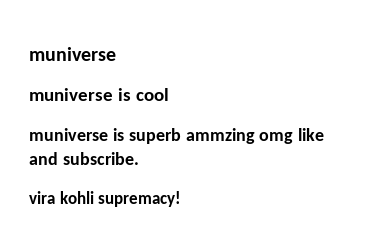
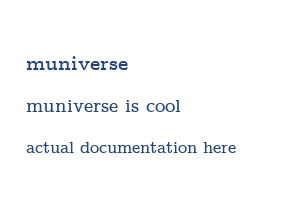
- muniverse is superb ammzing omg like and subscribe.
- vira kohli supremacy!
+ actual documentation here

